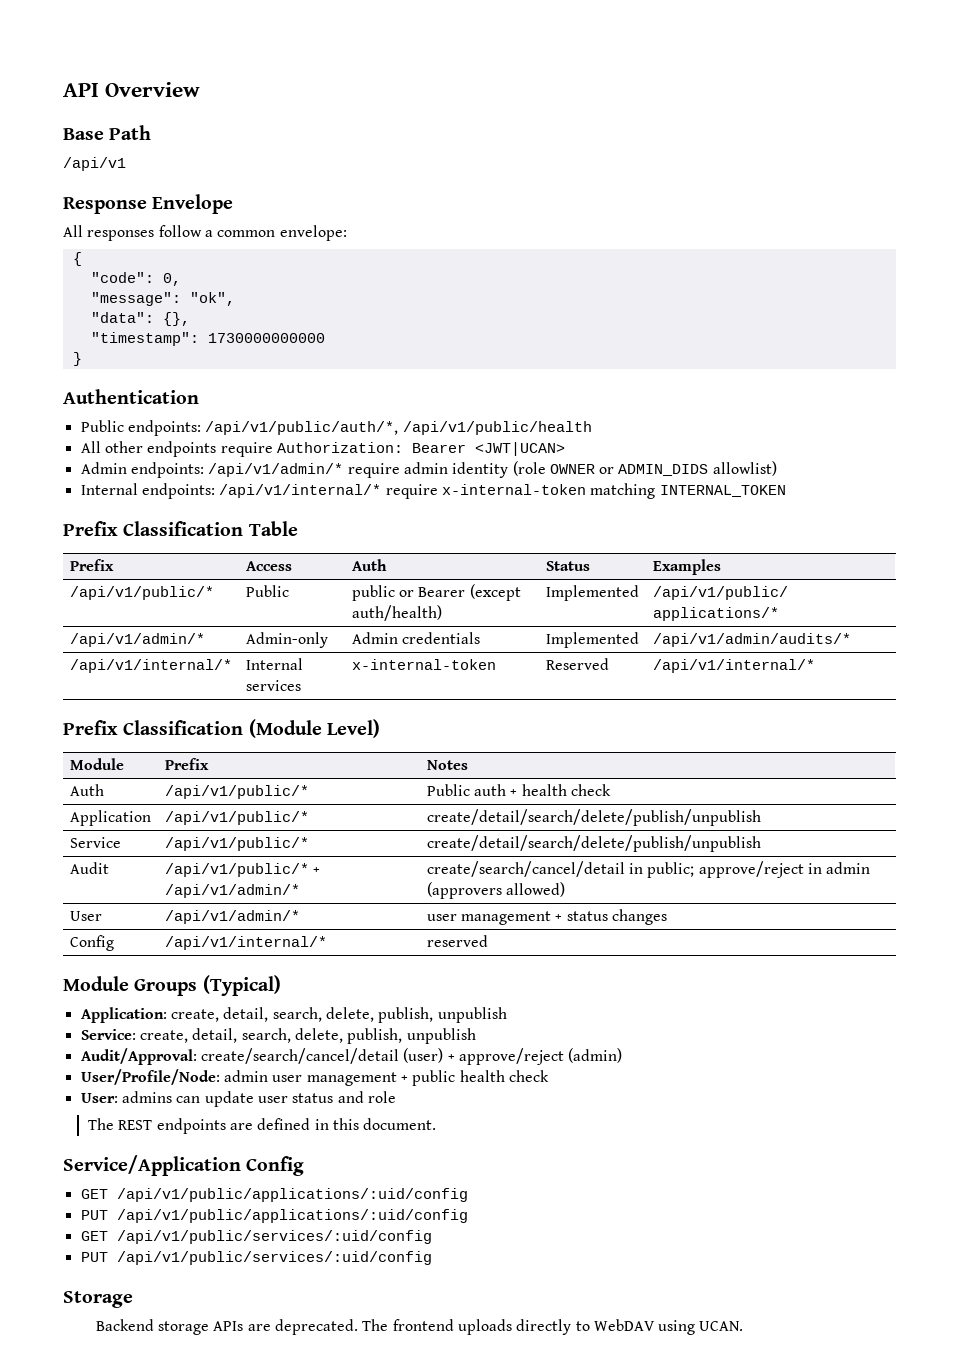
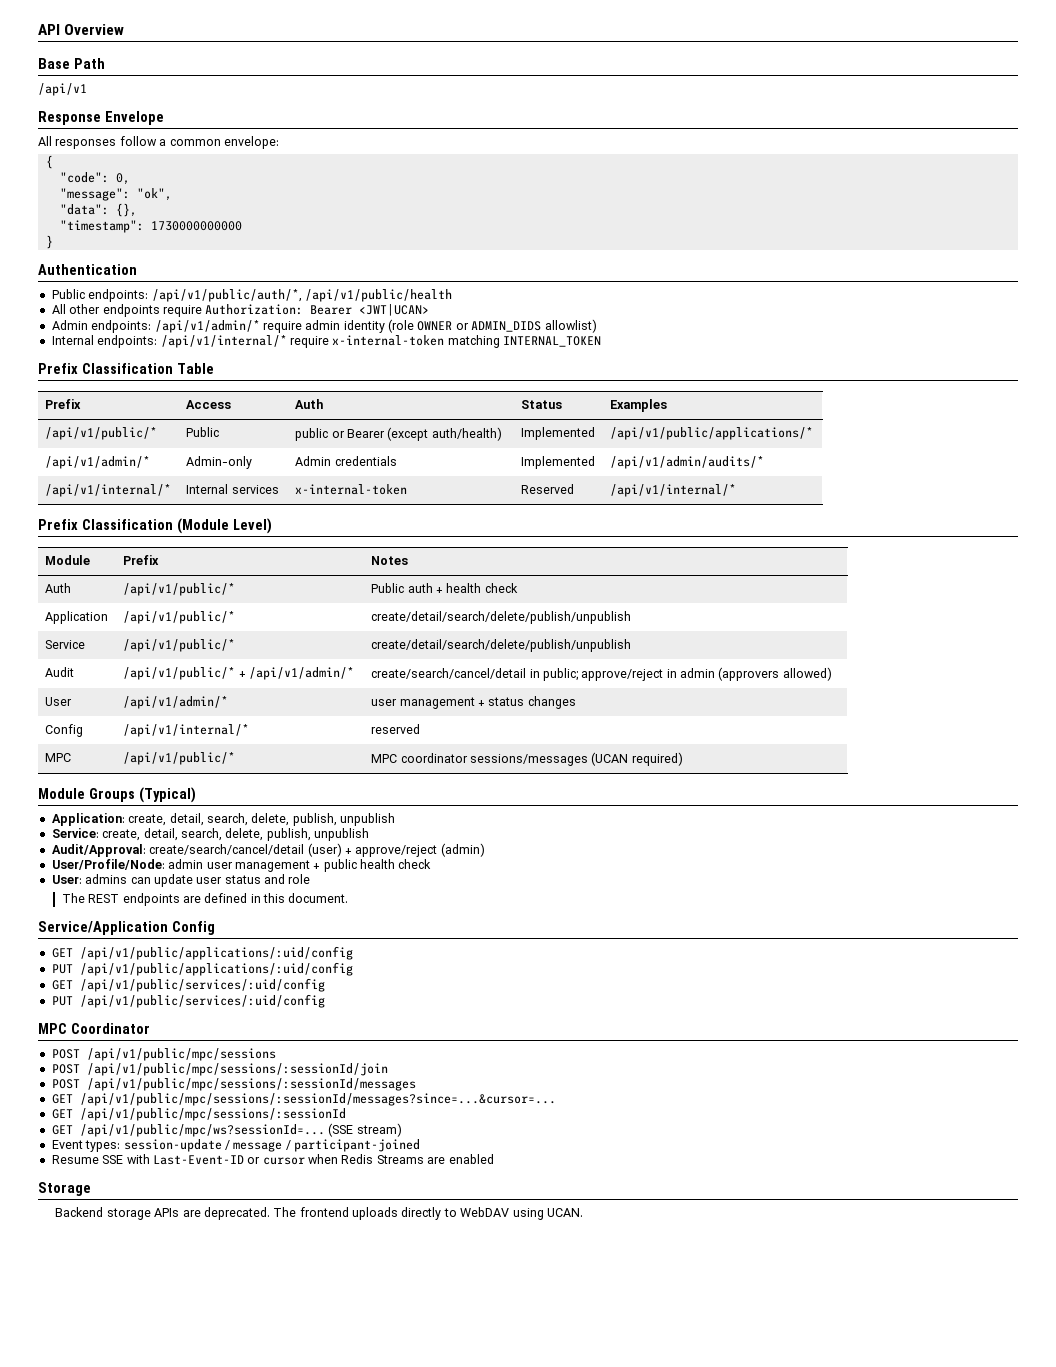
+ MPC | /api/v1/public/* | MPC coordinator sessions/messages (UCAN required)
+ MPC Coordinator
+ POST /api/v1/public/mpc/sessions
+ POST /api/v1/public/mpc/sessions/:sessionId/join
+ POST /api/v1/public/mpc/sessions/:sessionId/messages
+ GET /api/v1/public/mpc/sessions/:sessionId/messages?since=...&cursor=...
+ GET /api/v1/public/mpc/sessions/:sessionId
+ GET /api/v1/public/mpc/ws?sessionId=... (SSE stream)
+ Event types: session-update / message / participant-joined
+ Resume SSE with Last-Event-ID or cursor when Redis Streams are enabled

